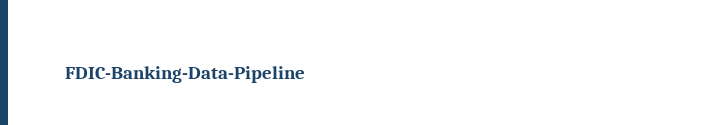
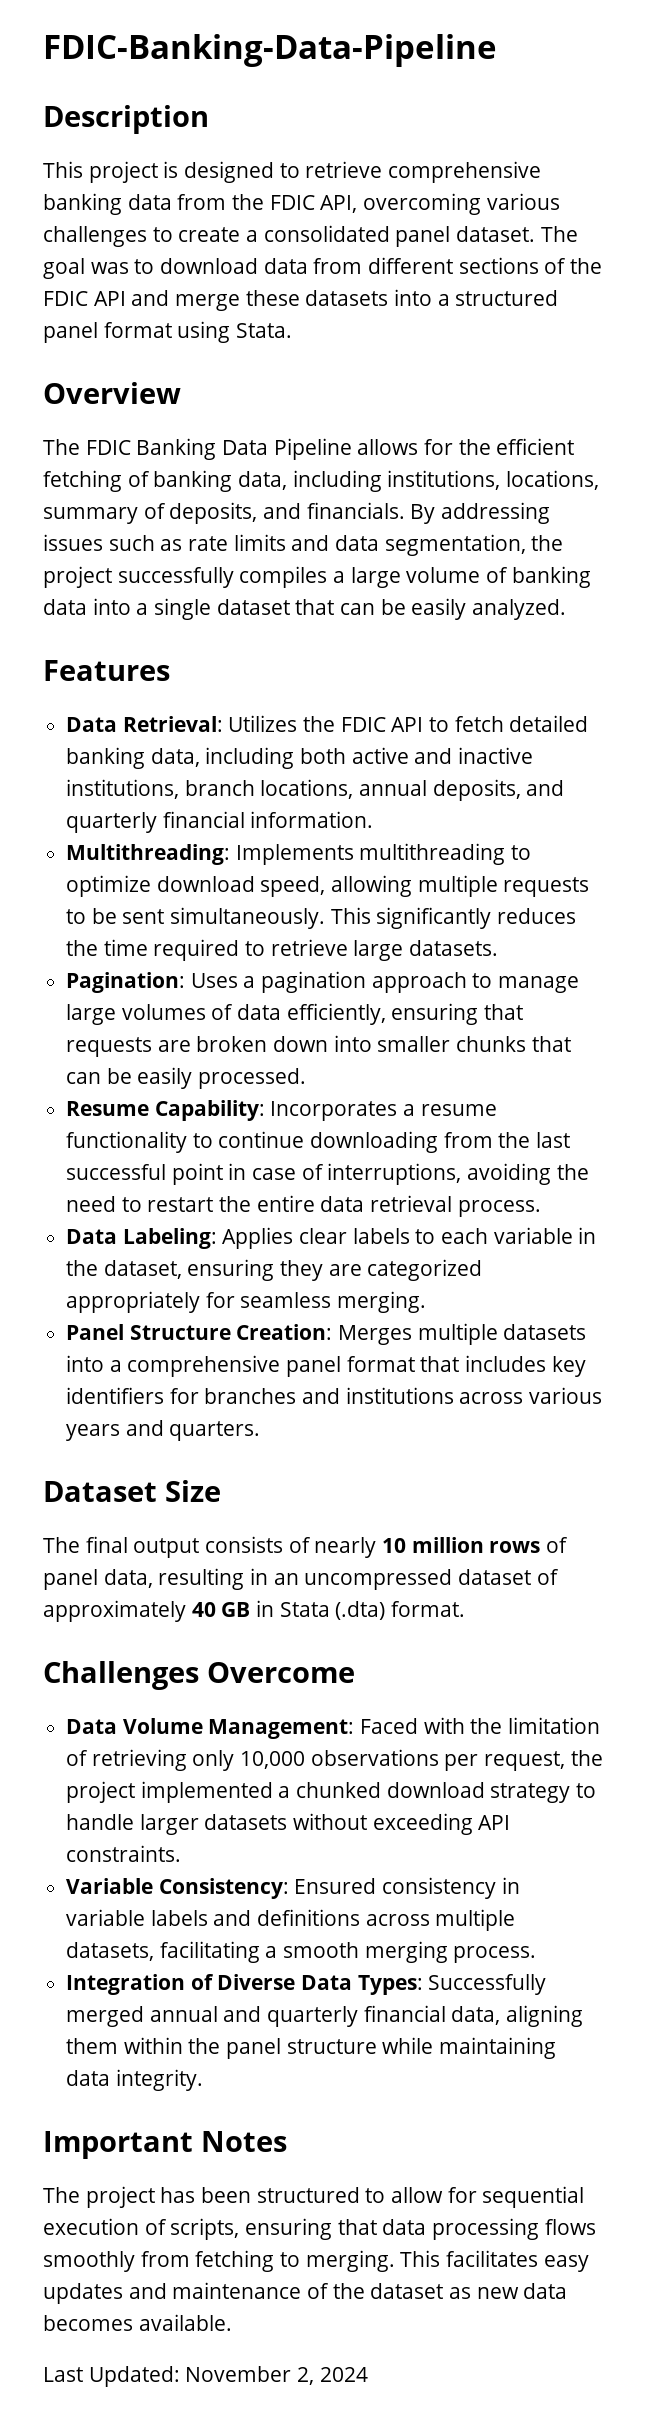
+ Description
+ This project is designed to retrieve comprehensive banking data from the FDIC API, overcoming various challenges to create a consolidated panel dataset. The goal was to download data from different sections of the FDIC API and merge these datasets into a structured panel format using Stata.
+ Overview
+ The FDIC Banking Data Pipeline allows for the efficient fetching of banking data, including institutions, locations, summary of deposits, and financials. By addressing issues such as rate limits and data segmentation, the project successfully compiles a large volume of banking data into a single dataset that can be easily analyzed.
+ Features
+ Data Retrieval: Utilizes the FDIC API to fetch detailed banking data, including both active and inactive institutions, branch locations, annual deposits, and quarterly financial information.
+ Multithreading: Implements multithreading to optimize download speed, allowing multiple requests to be sent simultaneously. This significantly reduces the time required to retrieve large datasets.
+ Pagination: Uses a pagination approach to manage large volumes of data efficiently, ensuring that requests are broken down into smaller chunks that can be easily processed.
+ Resume Capability: Incorporates a resume functionality to continue downloading from the last successful point in case of interruptions, avoiding the need to restart the entire data retrieval process.
+ Data Labeling: Applies clear labels to each variable in the dataset, ensuring they are categorized appropriately for seamless merging.
+ Panel Structure Creation: Merges multiple datasets into a comprehensive panel format that includes key identifiers for branches and institutions across various years and quarters.
+ Dataset Size
+ The final output consists of nearly 10 million rows of panel data, resulting in an uncompressed dataset of approximately 40 GB in Stata (.dta) format.
+ Challenges Overcome
+ Data Volume Management: Faced with the limitation of retrieving only 10,000 observations per request, the project implemented a chunked download strategy to handle larger datasets without exceeding API constraints.
+ Variable Consistency: Ensured consistency in variable labels and definitions across multiple datasets, facilitating a smooth merging process.
+ Integration of Diverse Data Types: Successfully merged annual and quarterly financial data, aligning them within the panel structure while maintaining data integrity.
+ Important Notes
+ The project has been structured to allow for sequential execution of scripts, ensuring that data processing flows smoothly from fetching to merging. This facilitates easy updates and maintenance of the dataset as new data becomes available.
+ Last Updated: November 2, 2024

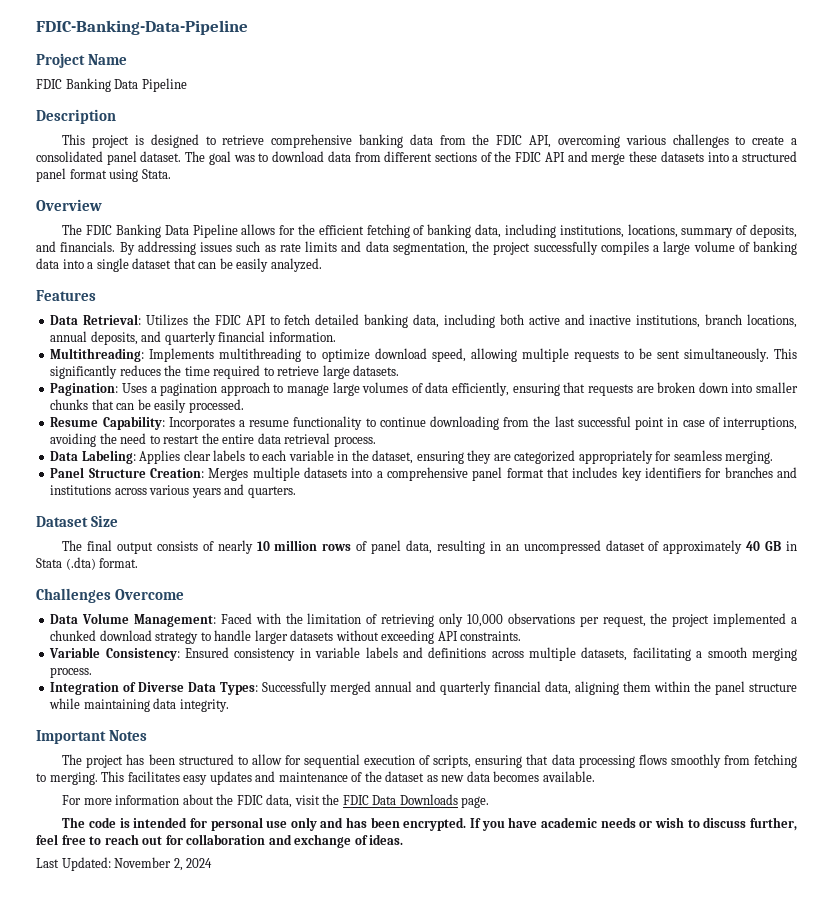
+ Project Name
+ FDIC Banking Data Pipeline
+ For more information about the FDIC data, visit the FDIC Data Downloads page.
+ The code is intended for personal use only and has been encrypted. If you have academic needs or wish to discuss further, feel free to reach out for collaboration and exchange of ideas.

